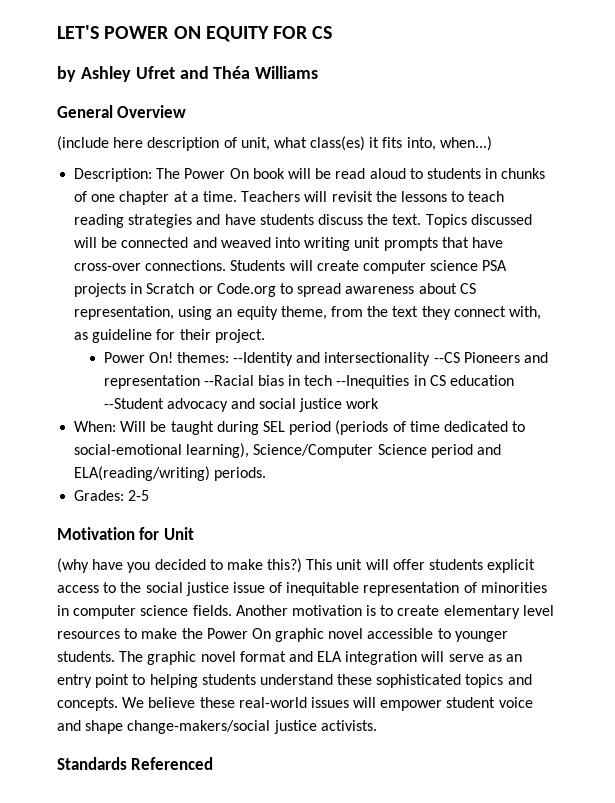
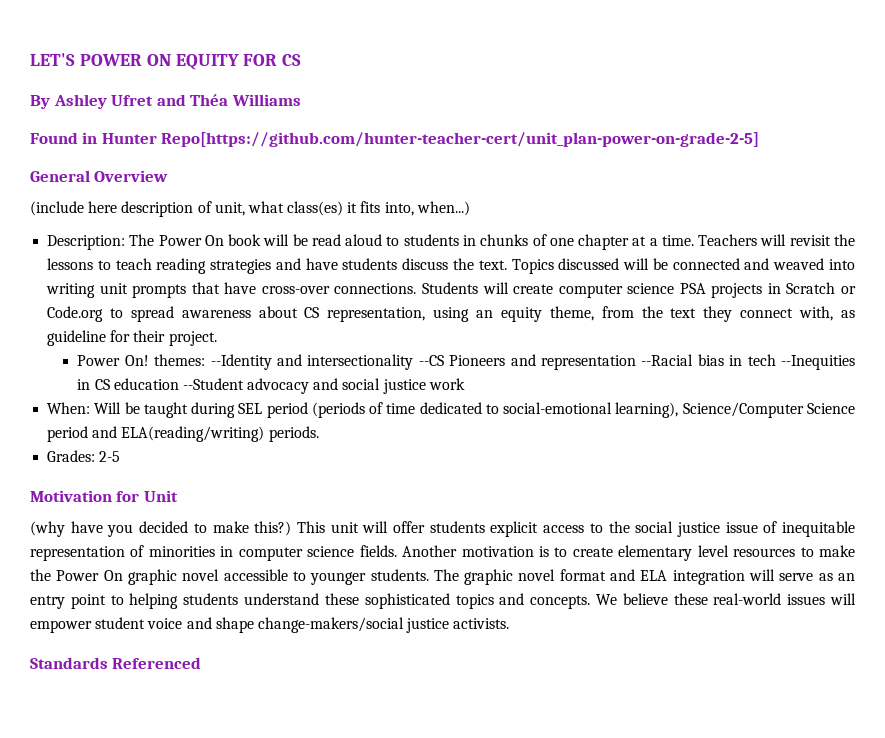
- by Ashley Ufret and Théa Williams
+ By Ashley Ufret and Théa Williams
+ Found in Hunter Repo[https://github.com/hunter-teacher-cert/unit_plan-power-on-grade-2-5]

